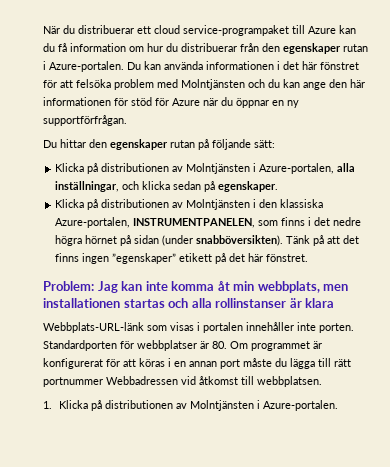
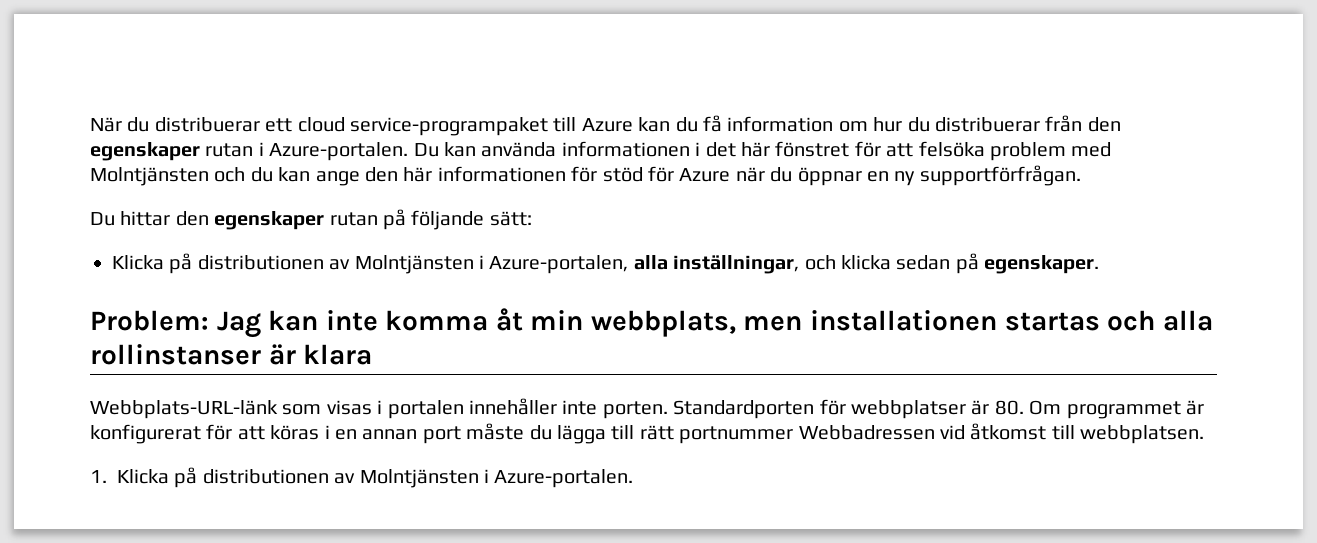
- Klicka på distributionen av Molntjänsten i den klassiska Azure-portalen, INSTRUMENTPANELEN, som finns i det nedre högra hörnet på sidan (under snabböversikten). Tänk på att det finns ingen ”egenskaper” etikett på det här fönstret.

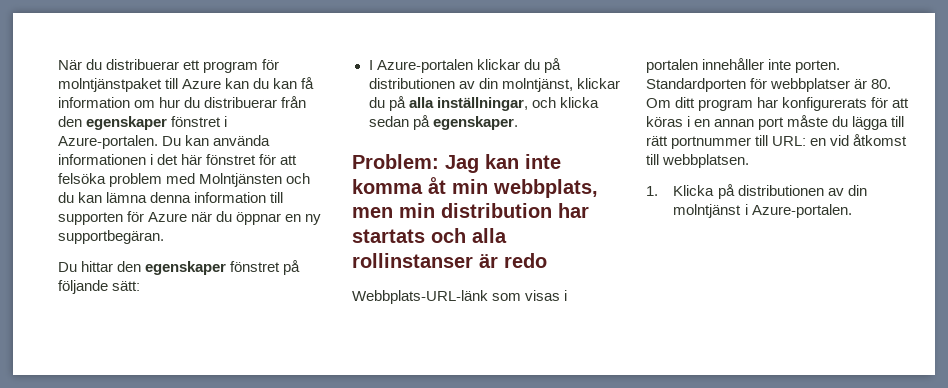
- När du distribuerar ett cloud service-programpaket till Azure kan du få information om hur du distribuerar från den egenskaper rutan i Azure-portalen.
+ När du distribuerar ett program för molntjänstpaket till Azure kan du kan få information om hur du distribuerar från den egenskaper fönstret i Azure-portalen.
- Du kan använda informationen i det här fönstret för att felsöka problem med Molntjänsten och du kan ange den här informationen för stöd för Azure när du öppnar en ny supportförfrågan.
+ Du kan använda informationen i det här fönstret för att felsöka problem med Molntjänsten och du kan lämna denna information till supporten för Azure när du öppnar en ny supportbegäran.
- Du hittar den egenskaper rutan på följande sätt:
+ Du hittar den egenskaper fönstret på följande sätt:
- Klicka på distributionen av Molntjänsten i Azure-portalen, alla inställningar, och klicka sedan på egenskaper.
+ I Azure-portalen klickar du på distributionen av din molntjänst, klickar du på alla inställningar, och klicka sedan på egenskaper.
- Problem: Jag kan inte komma åt min webbplats, men installationen startas och alla rollinstanser är klara
+ Problem: Jag kan inte komma åt min webbplats, men min distribution har startats och alla rollinstanser är redo
- Standardporten för webbplatser är 80. Om programmet är konfigurerat för att köras i en annan port måste du lägga till rätt portnummer Webbadressen vid åtkomst till webbplatsen.
+ Standardporten för webbplatser är 80. Om ditt program har konfigurerats för att köras i en annan port måste du lägga till rätt portnummer till URL: en vid åtkomst till webbplatsen.
- 1. Klicka på distributionen av Molntjänsten i Azure-portalen.
+ 1. Klicka på distributionen av din molntjänst i Azure-portalen.

